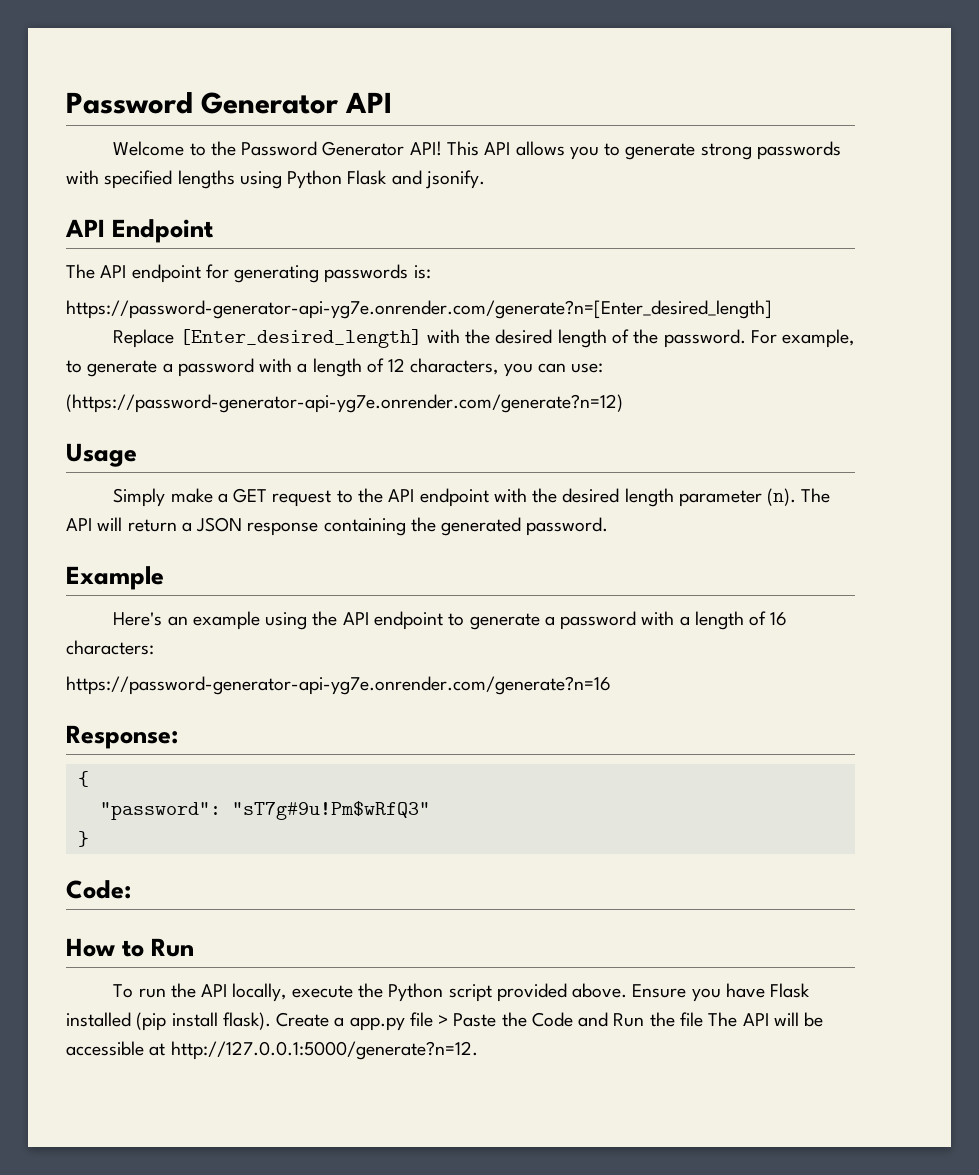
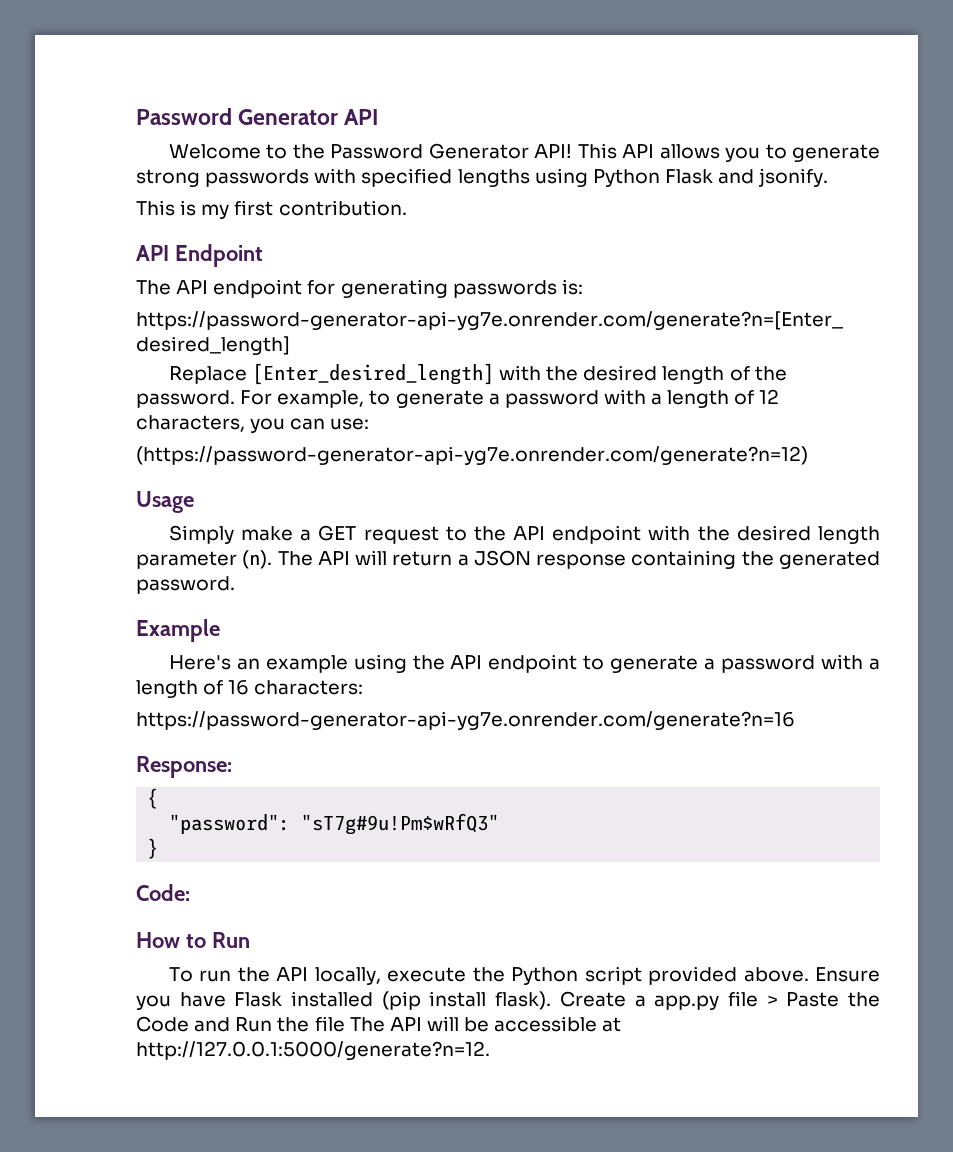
+ This is my first contribution.

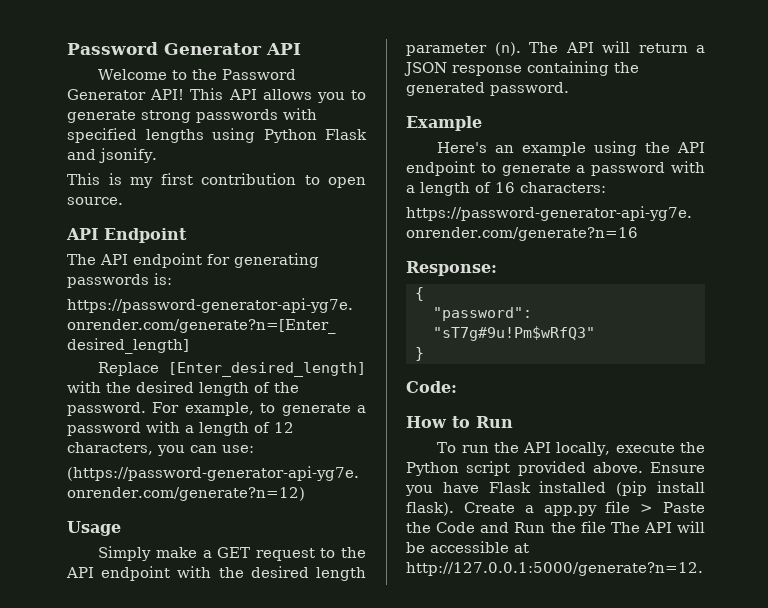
- This is my first contribution.
+ This is my first contribution to open source.

